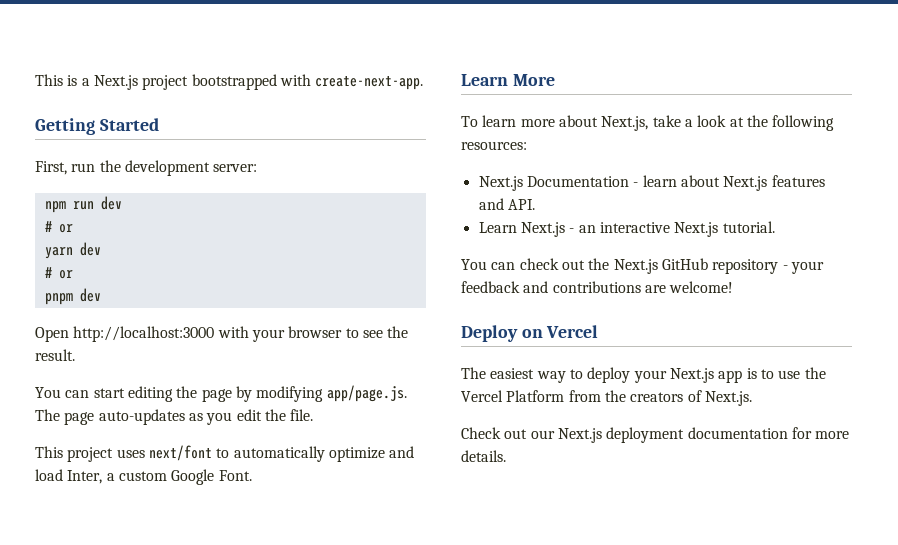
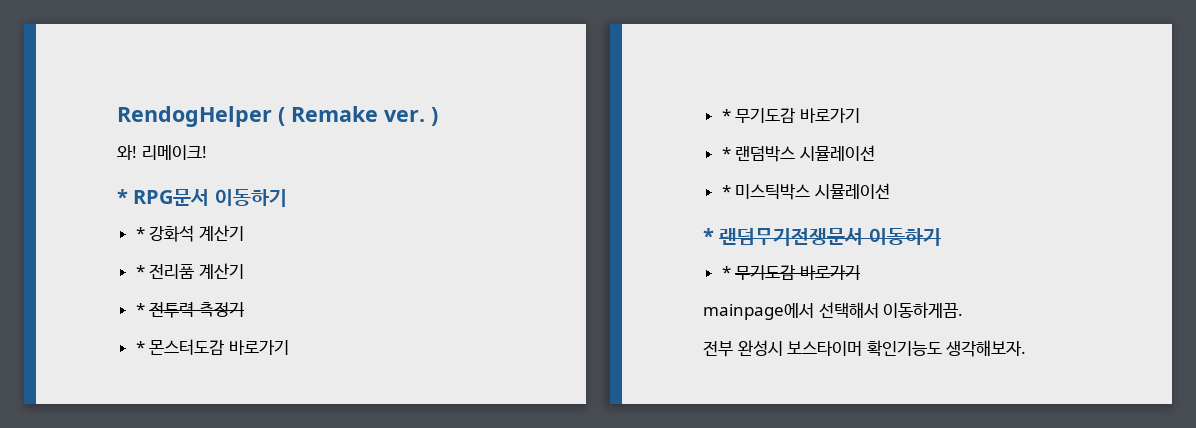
- This is a Next.js project bootstrapped with create-next-app.
- Getting Started
- First, run the development server:
- npm run dev
- # or
- yarn dev
- # or
- pnpm dev
- Open http://localhost:3000 with your browser to see the result.
- You can start editing the page by modifying app/page.js. The page auto-updates as you edit the file.
- This project uses next/font to automatically optimize and load Inter, a custom Google Font.
- Learn More
- To learn more about Next.js, take a look at the following resources:
- Next.js Documentation - learn about Next.js features and API.
- Learn Next.js - an interactive Next.js tutorial.
- You can check out the Next.js GitHub repository - your feedback and contributions are welcome!
- Deploy on Vercel
- The easiest way to deploy your Next.js app is to use the Vercel Platform from the creators of Next.js.
- Check out our Next.js deployment documentation for more details.
+ RendogHelper ( Remake ver. )
+ 와! 리메이크!
+ * RPG문서 이동하기
+ * 강화석 계산기
+ * 전리품 계산기
+ * 전투력 측정기
+ * 몬스터도감 바로가기
+ * 무기도감 바로가기
+ * 랜덤박스 시뮬레이션
+ * 미스틱박스 시뮬레이션
+ * 랜덤무기전쟁문서 이동하기
+ * 무기도감 바로가기
+ mainpage에서 선택해서 이동하게끔.
+ 전부 완성시 보스타이머 확인기능도 생각해보자.

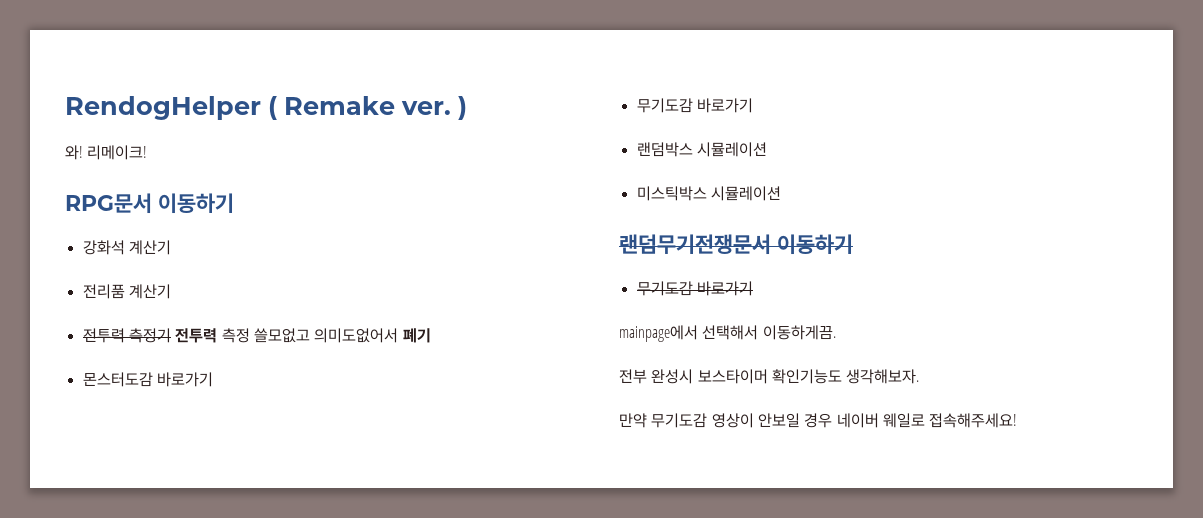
- * RPG문서 이동하기
+ RPG문서 이동하기
- * 강화석 계산기
+ 강화석 계산기
- * 전리품 계산기
+ 전리품 계산기
- * 전투력 측정기
- * 몬스터도감 바로가기
- * 무기도감 바로가기
- * 랜덤박스 시뮬레이션
+ 전투력 측정기 전투력 측정 쓸모없고 의미도없어서 폐기
+ 몬스터도감 바로가기
+ 무기도감 바로가기
+ 랜덤박스 시뮬레이션
- * 미스틱박스 시뮬레이션
+ 미스틱박스 시뮬레이션
- * 랜덤무기전쟁문서 이동하기
- * 무기도감 바로가기
+ 랜덤무기전쟁문서 이동하기
+ 무기도감 바로가기
+ 만약 무기도감 영상이 안보일 경우 네이버 웨일로 접속해주세요!

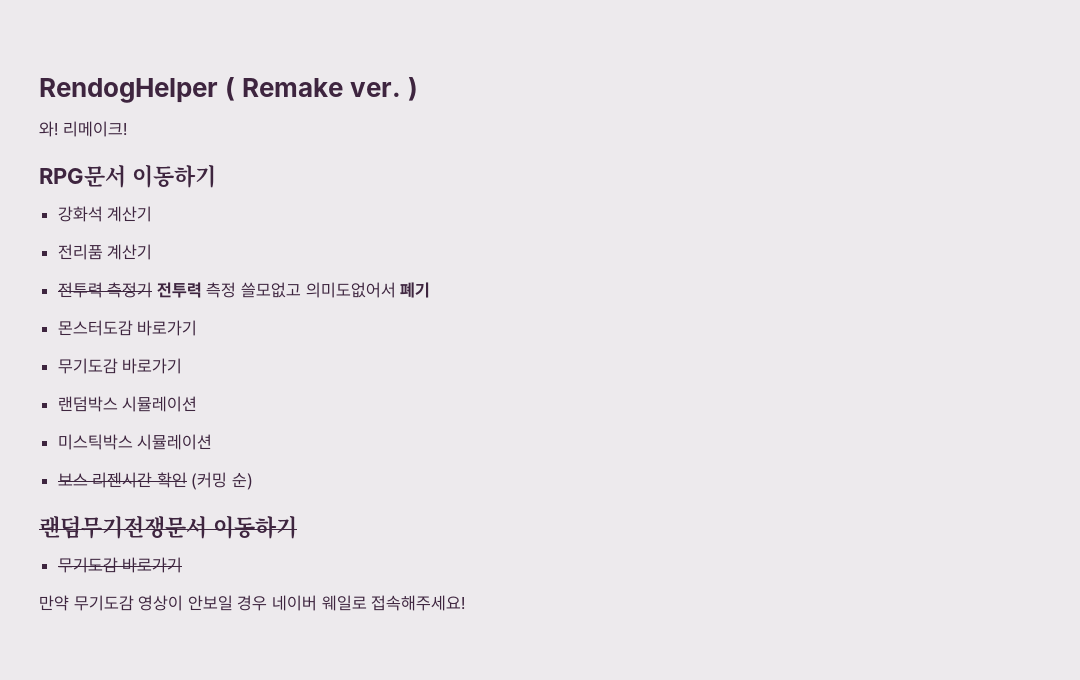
+ 보스 리젠시간 확인 (커밍 순)
- mainpage에서 선택해서 이동하게끔.
- 전부 완성시 보스타이머 확인기능도 생각해보자.

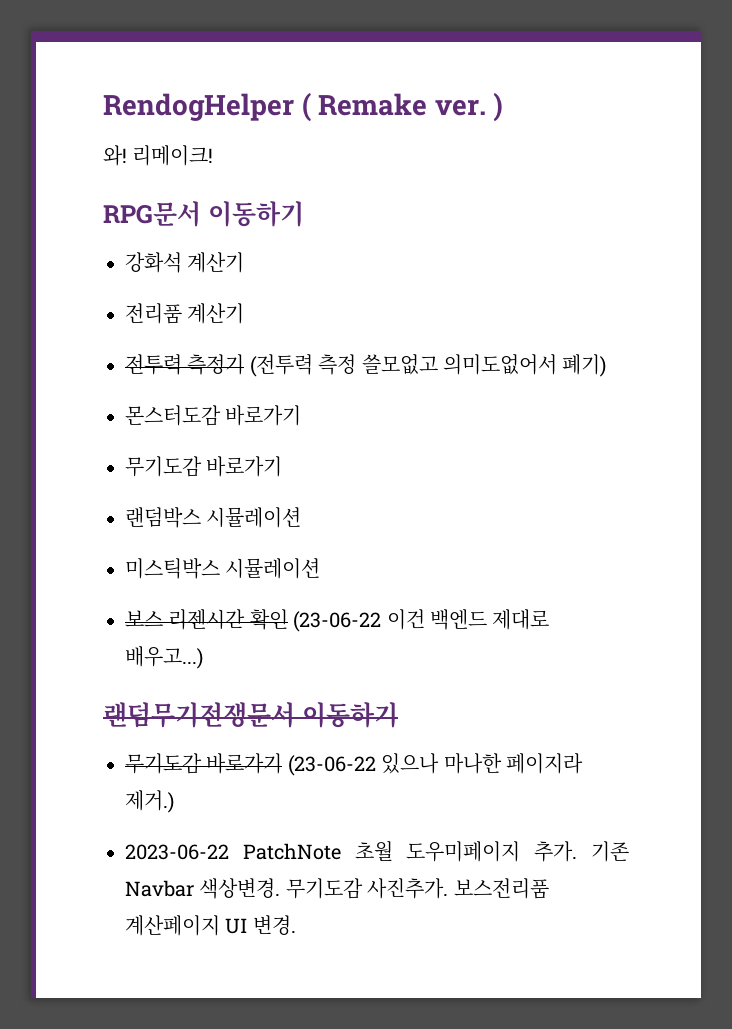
- 전투력 측정기 전투력 측정 쓸모없고 의미도없어서 폐기
+ 전투력 측정기 (전투력 측정 쓸모없고 의미도없어서 폐기)
- 보스 리젠시간 확인 (커밍 순)
+ 보스 리젠시간 확인 (23-06-22 이건 백엔드 제대로 배우고...)
  랜덤무기전쟁문서 이동하기
- 무기도감 바로가기
- 만약 무기도감 영상이 안보일 경우 네이버 웨일로 접속해주세요!
+ 무기도감 바로가기 (23-06-22 있으나 마나한 페이지라 제거.)
+ 2023-06-22 PatchNote 초월 도우미페이지 추가. 기존 Navbar 색상변경. 무기도감 사진추가. 보스전리품 계산페이지 UI 변경.

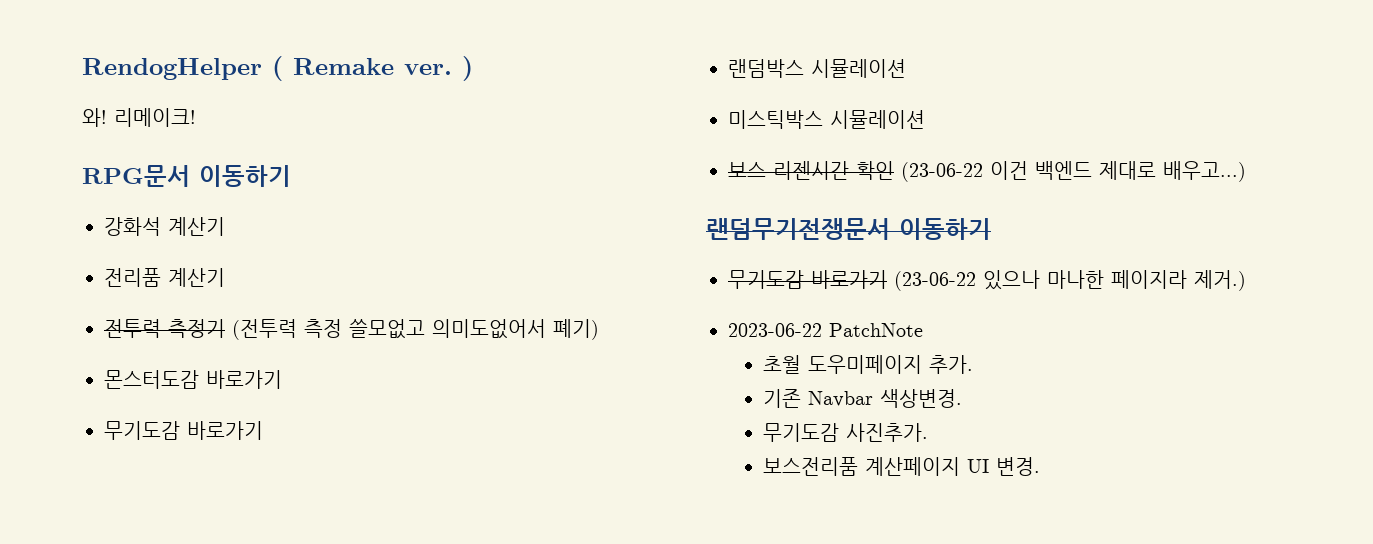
- 2023-06-22 PatchNote 초월 도우미페이지 추가. 기존 Navbar 색상변경. 무기도감 사진추가. 보스전리품 계산페이지 UI 변경.
+ 2023-06-22 PatchNote
+ 초월 도우미페이지 추가.
+ 기존 Navbar 색상변경.
+ 무기도감 사진추가.
+ 보스전리품 계산페이지 UI 변경.

